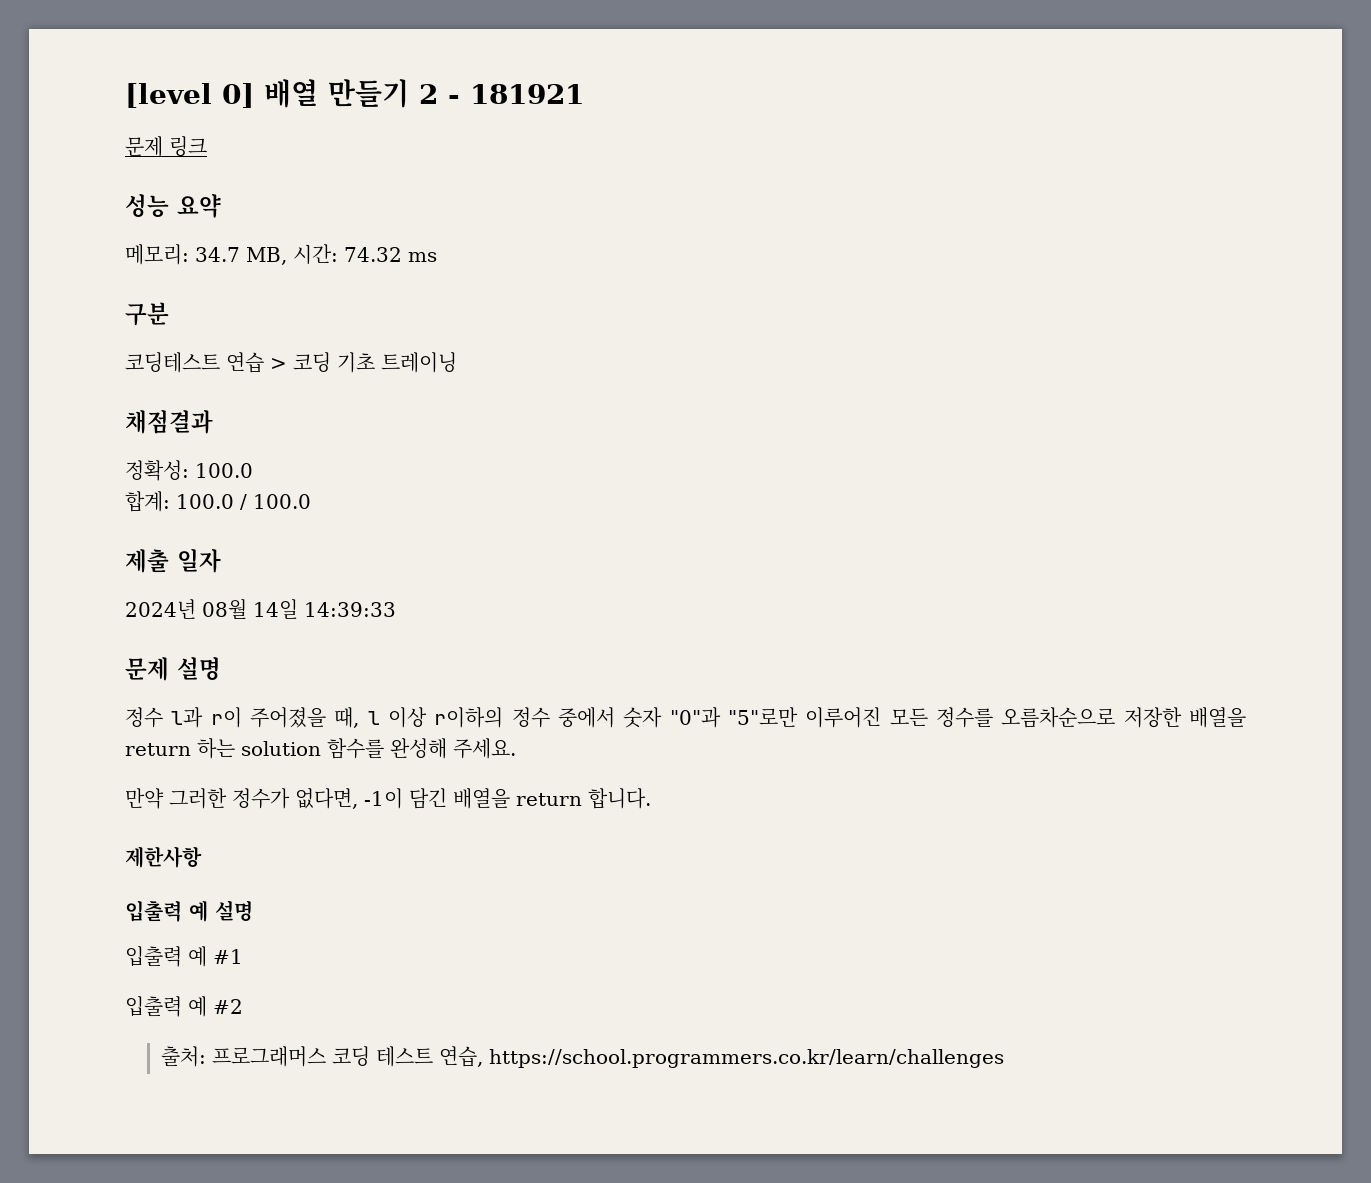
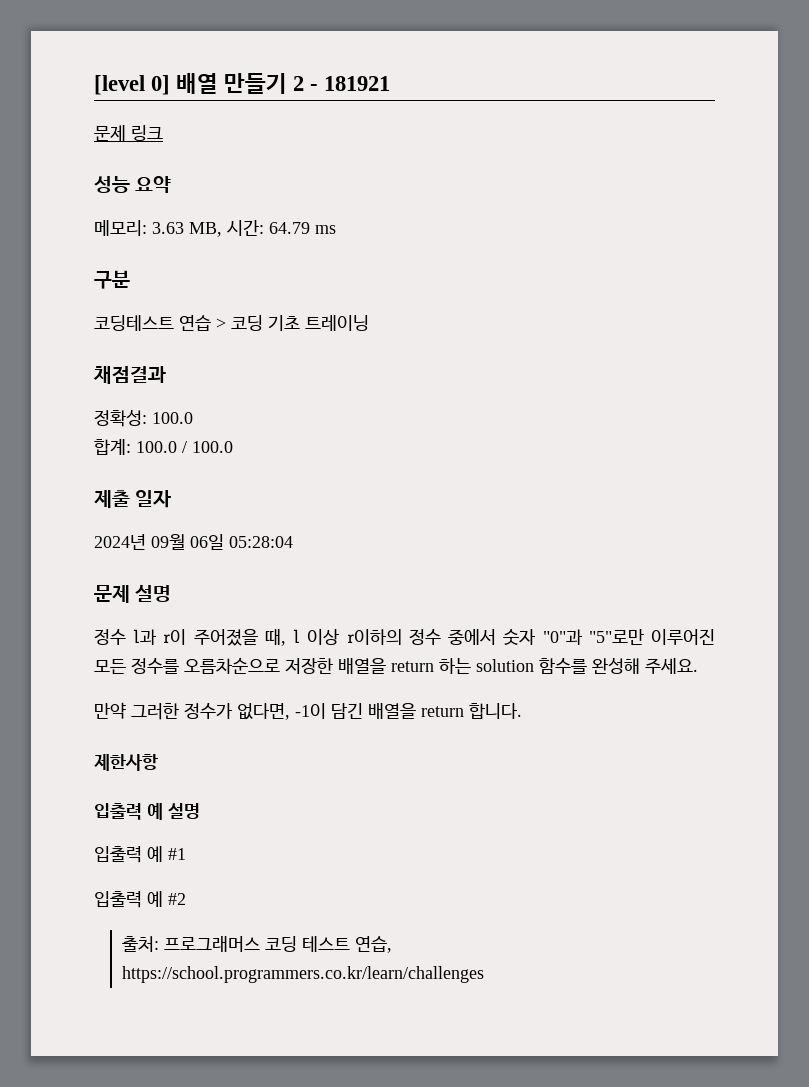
- 메모리: 34.7 MB, 시간: 74.32 ms
+ 메모리: 3.63 MB, 시간: 64.79 ms
- 2024년 08월 14일 14:39:33
+ 2024년 09월 06일 05:28:04

